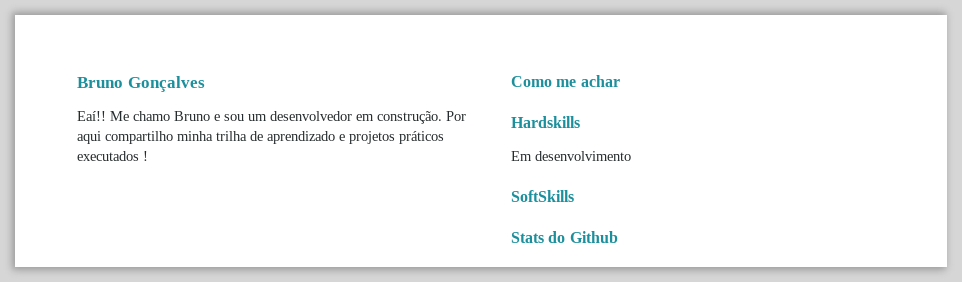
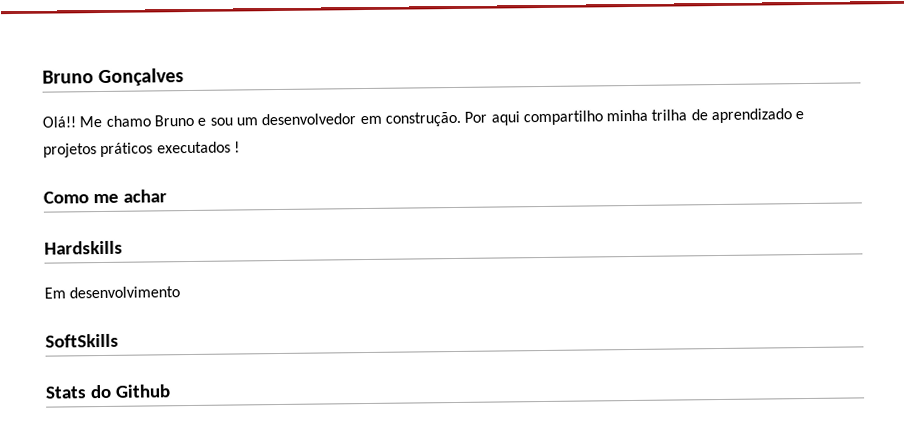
- Eaí!!
+ Olá!!

